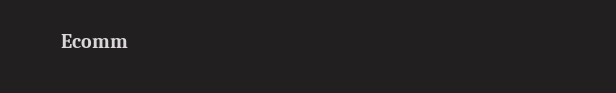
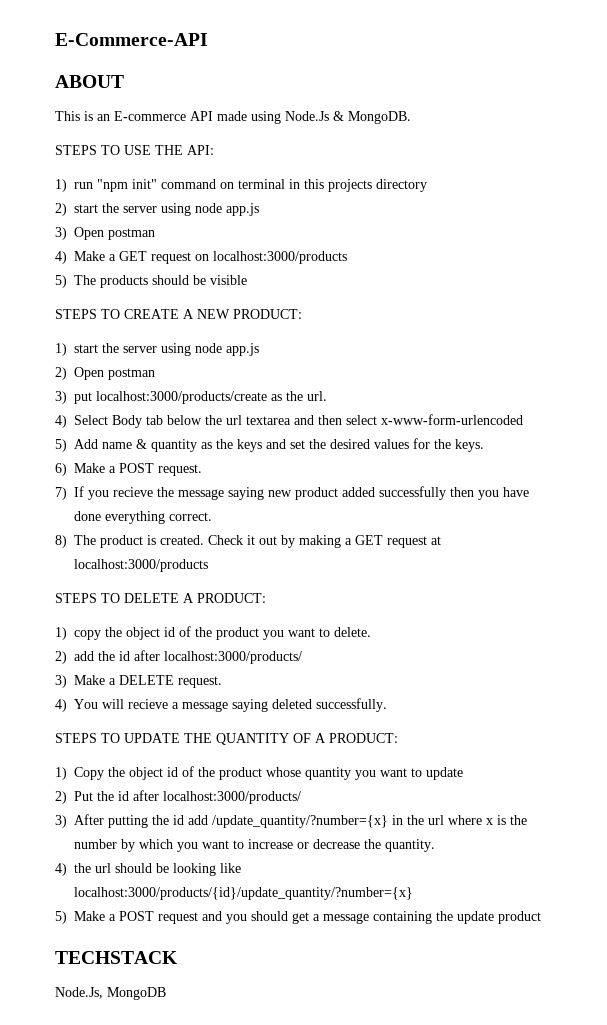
- Ecomm
+ E-Commerce-API
+ ABOUT
+ This is an E-commerce API made using Node.Js & MongoDB.
+ STEPS TO USE THE API:
+ 1) run "npm init" command on terminal in this projects directory
+ 2) start the server using node app.js
+ 3) Open postman
+ 4) Make a GET request on localhost:3000/products
+ 5) The products should be visible
+ STEPS TO CREATE A NEW PRODUCT:
+ 1) start the server using node app.js
+ 2) Open postman
+ 3) put localhost:3000/products/create as the url.
+ 4) Select Body tab below the url textarea and then select x-www-form-urlencoded
+ 5) Add name & quantity as the keys and set the desired values for the keys.
+ 6) Make a POST request.
+ 7) If you recieve the message saying new product added successfully then you have done everything correct.
+ 8) The product is created. Check it out by making a GET request at localhost:3000/products
+ STEPS TO DELETE A PRODUCT:
+ 1) copy the object id of the product you want to delete.
+ 2) add the id after localhost:3000/products/
+ 3) Make a DELETE request.
+ 4) You will recieve a message saying deleted successfully.
+ STEPS TO UPDATE THE QUANTITY OF A PRODUCT:
+ 1) Copy the object id of the product whose quantity you want to update
+ 2) Put the id after localhost:3000/products/
+ 3) After putting the id add /update_quantity/?number={x} in the url where x is the number by which you want to increase or decrease the quantity.
+ 4) the url should be looking like localhost:3000/products/{id}/update_quantity/?number={x}
+ 5) Make a POST request and you should get a message containing the update product
+ TECHSTACK
+ Node.Js, MongoDB

